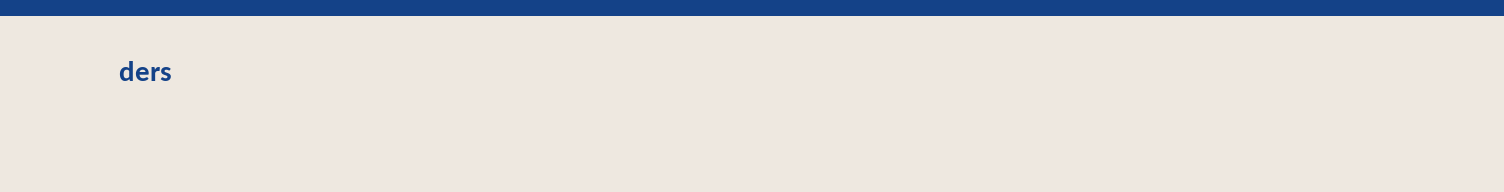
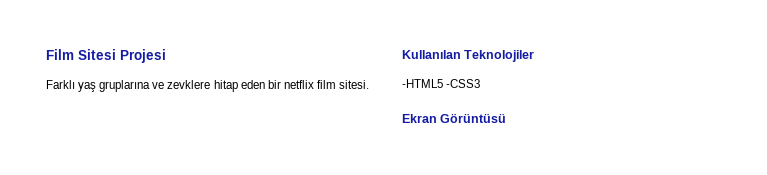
- ders
+ Film Sitesi Projesi
+ Farklı yaş gruplarına ve zevklere hitap eden bir netflix film sitesi.
+ Kullanılan Teknolojiler
+ -HTML5 -CSS3
+ Ekran Görüntüsü

